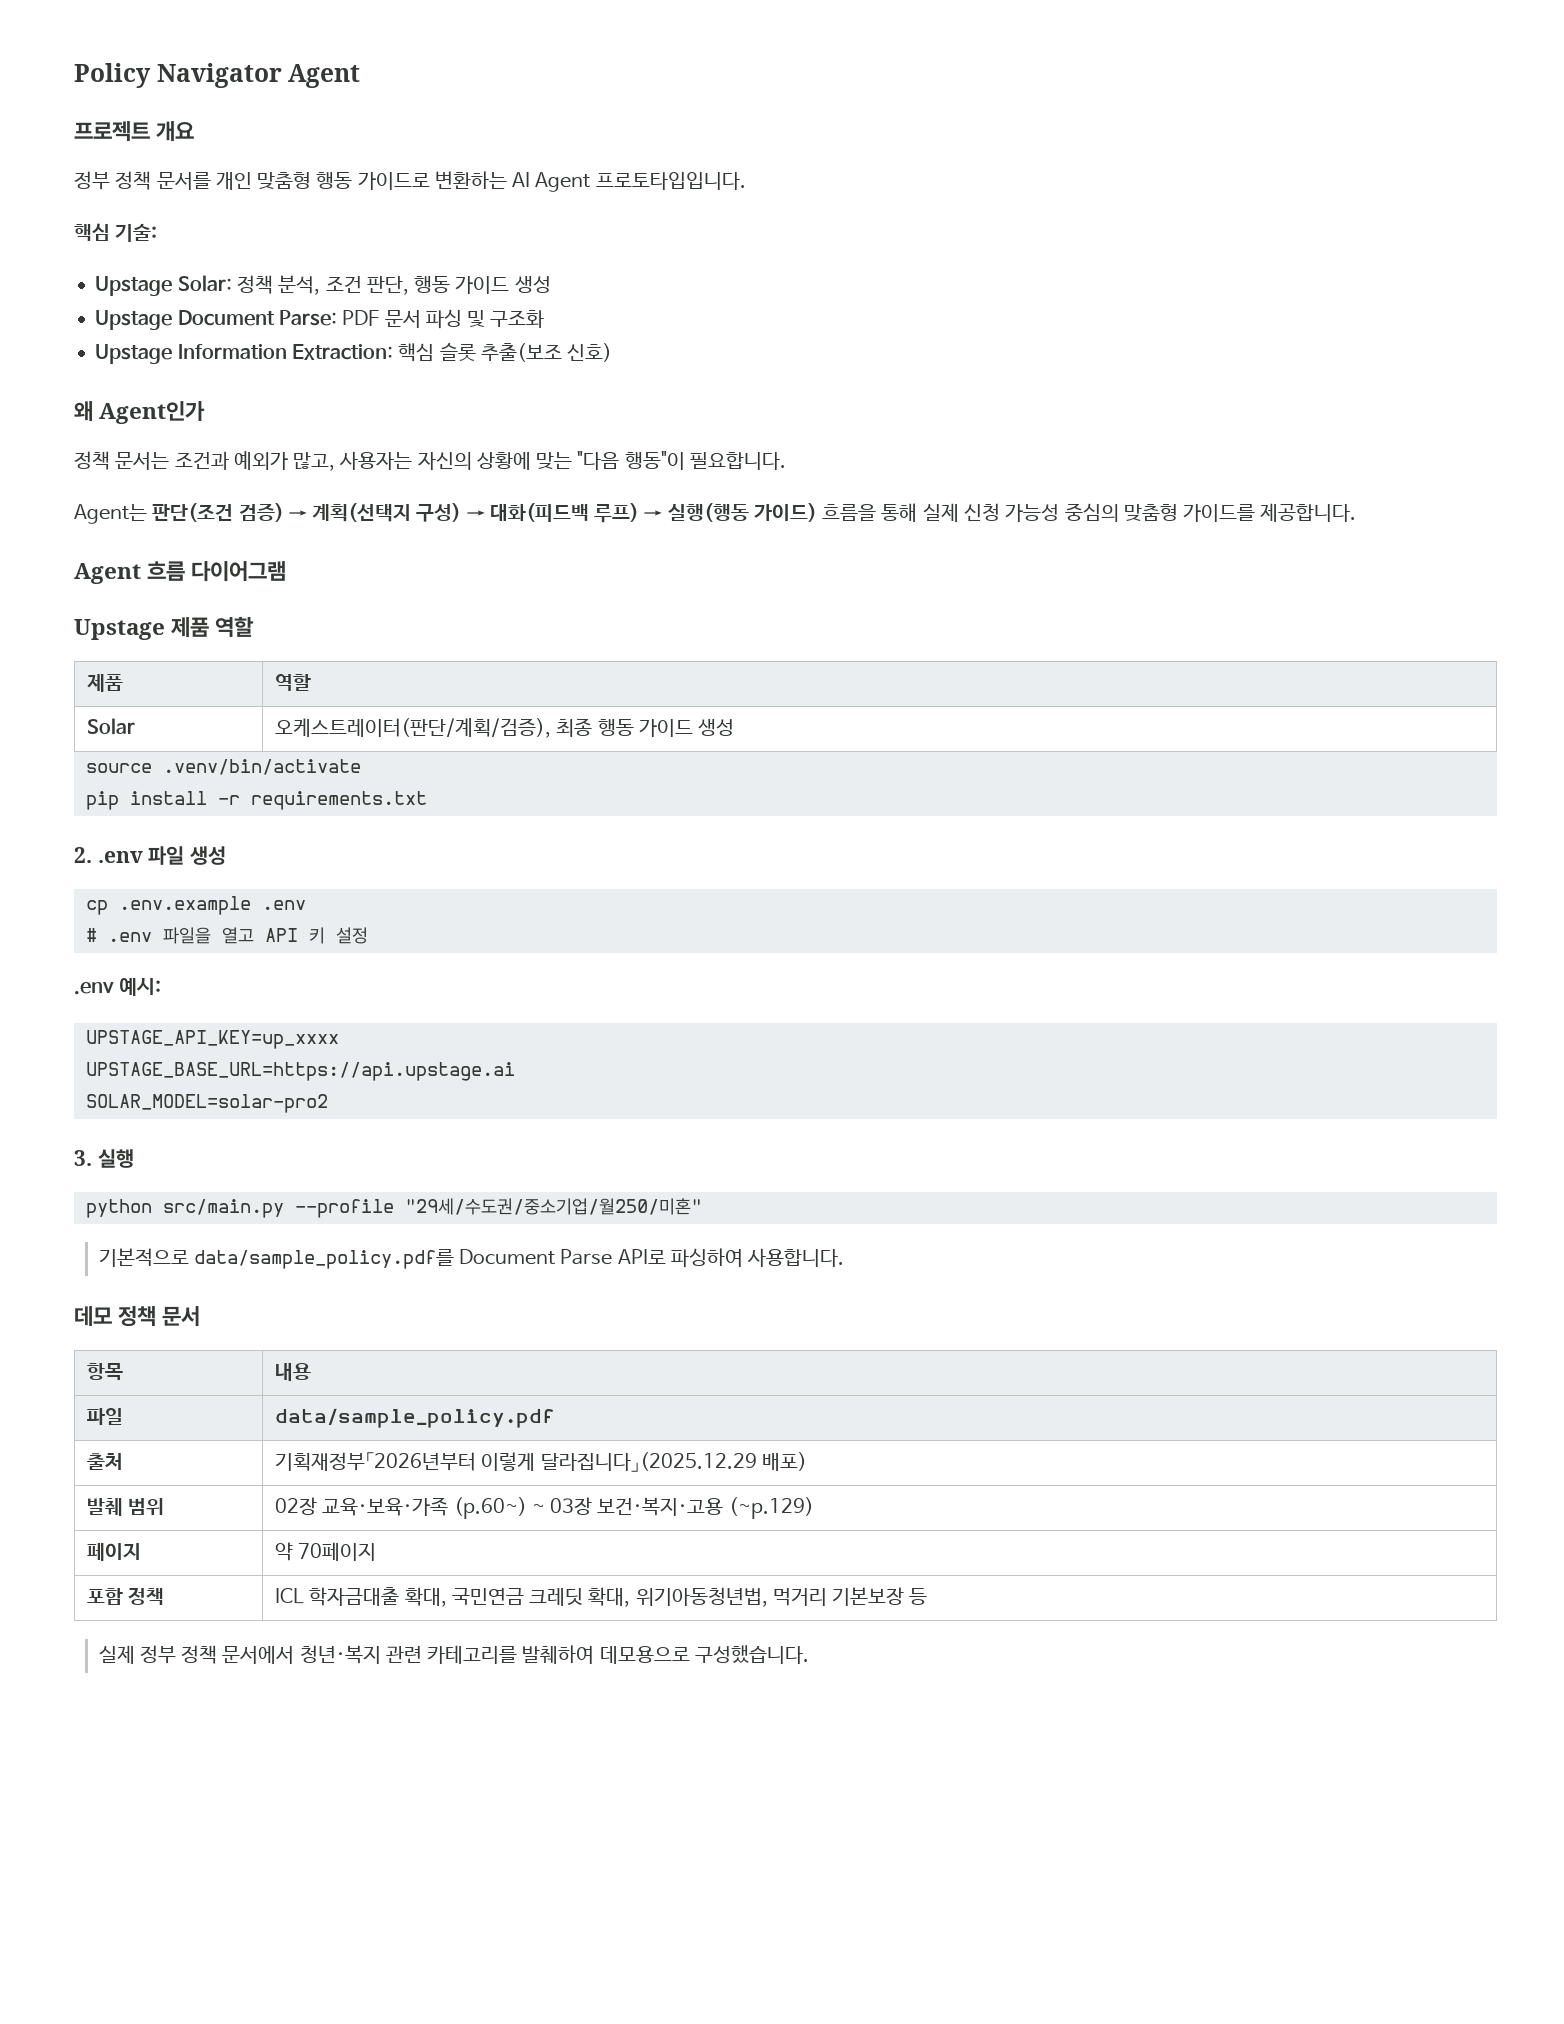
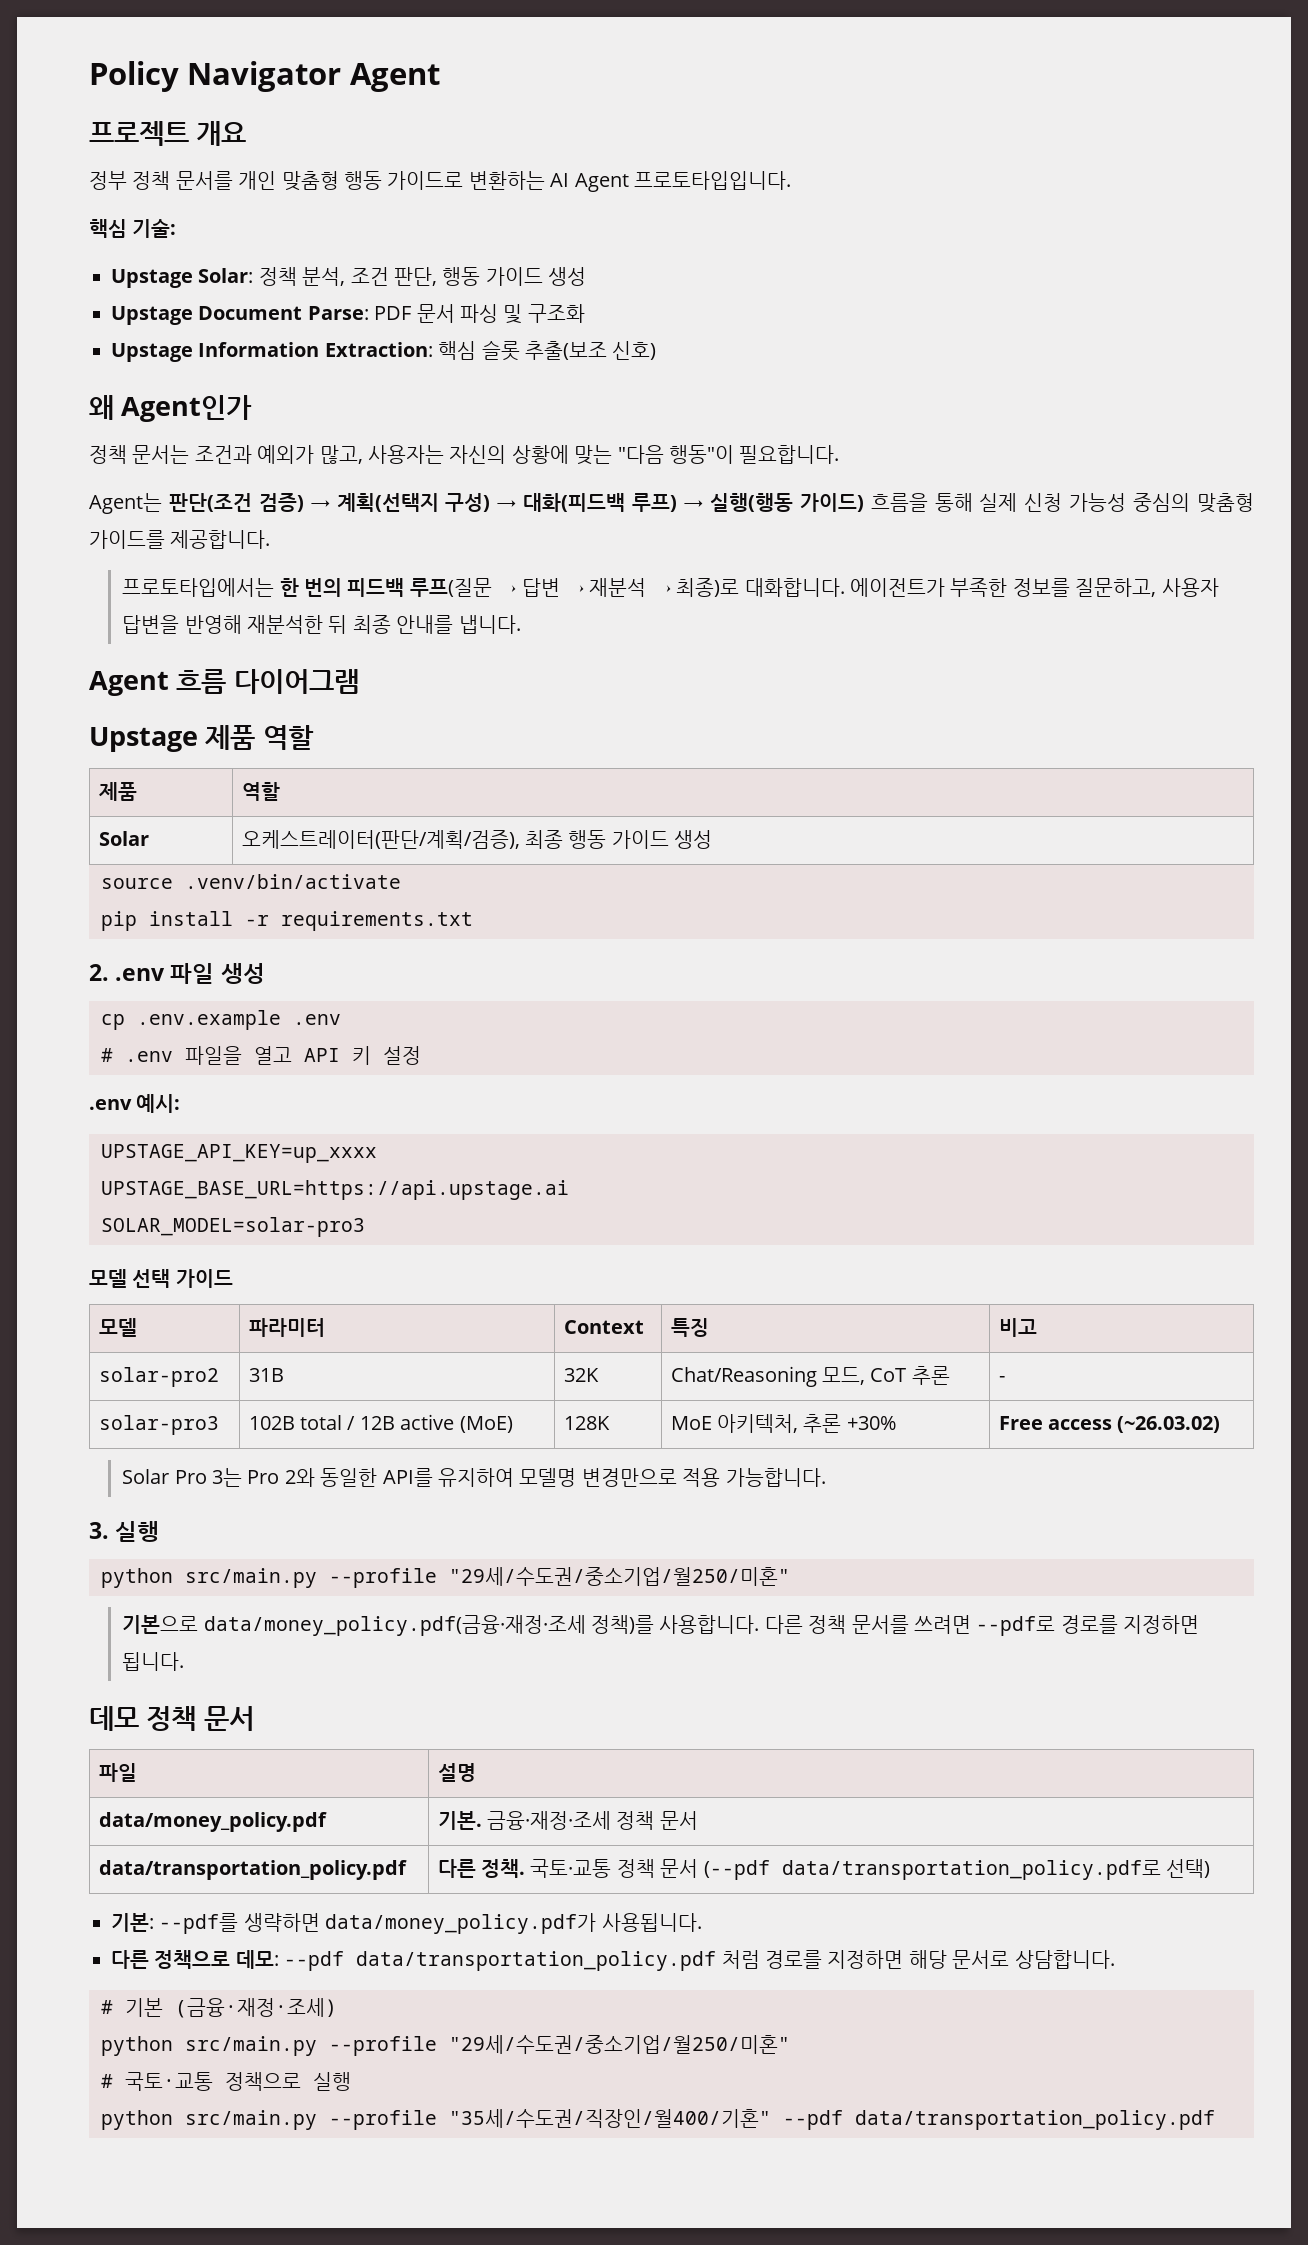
+ 프로토타입에서는 한 번의 피드백 루프(질문 → 답변 → 재분석 → 최종)로 대화합니다. 에이전트가 부족한 정보를 질문하고, 사용자 답변을 반영해 재분석한 뒤 최종 안내를 냅니다.
- SOLAR_MODEL=solar-pro2
+ SOLAR_MODEL=solar-pro3
+ 모델 선택 가이드
+ 모델 | 파라미터 | Context | 특징 | 비고
+ solar-pro2 | 31B | 32K | Chat/Reasoning 모드, CoT 추론 | -
+ solar-pro3 | 102B total / 12B active (MoE) | 128K | MoE 아키텍처, 추론 +30% | Free access (~26.03.02)
+ Solar Pro 3는 Pro 2와 동일한 API를 유지하여 모델명 변경만으로 적용 가능합니다.
- 기본적으로 data/sample_policy.pdf를 Document Parse API로 파싱하여 사용합니다.
+ 기본으로 data/money_policy.pdf(금융·재정·조세 정책)를 사용합니다. 다른 정책 문서를 쓰려면 --pdf로 경로를 지정하면 됩니다.
- 항목 | 내용
- 파일 | data/sample_policy.pdf
- 출처 | 기획재정부「2026년부터 이렇게 달라집니다」(2025.12.29 배포)
- 발췌 범위 | 02장 교육·보육·가족 (p.60~) ~ 03장 보건·복지·고용 (~p.129)
- 페이지 | 약 70페이지
- 포함 정책 | ICL 학자금대출 확대, 국민연금 크레딧 확대, 위기아동청년법, 먹거리 기본보장 등
- 실제 정부 정책 문서에서 청년·복지 관련 카테고리를 발췌하여 데모용으로 구성했습니다.
+ 파일 | 설명
+ data/money_policy.pdf | 기본. 금융·재정·조세 정책 문서
+ data/transportation_policy.pdf | 다른 정책. 국토·교통 정책 문서 (--pdf data/transportation_policy.pdf로 선택)
+ 기본: --pdf를 생략하면 data/money_policy.pdf가 사용됩니다.
+ 다른 정책으로 데모: --pdf data/transportation_policy.pdf 처럼 경로를 지정하면 해당 문서로 상담합니다.
+ # 기본 (금융·재정·조세)
+ python src/main.py --profile "29세/수도권/중소기업/월250/미혼"
+ # 국토·교통 정책으로 실행
+ python src/main.py --profile "35세/수도권/직장인/월400/기혼" --pdf data/transportation_policy.pdf

